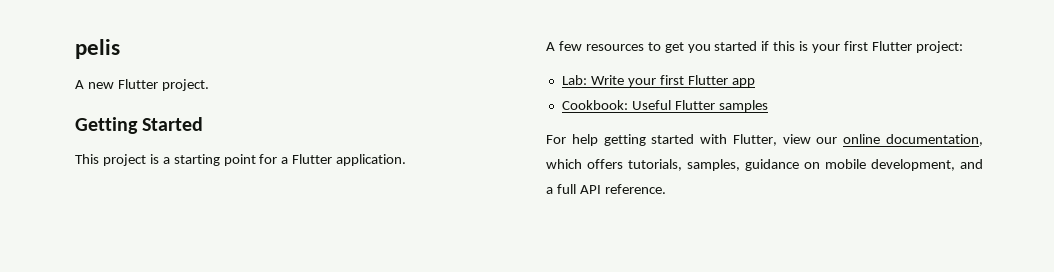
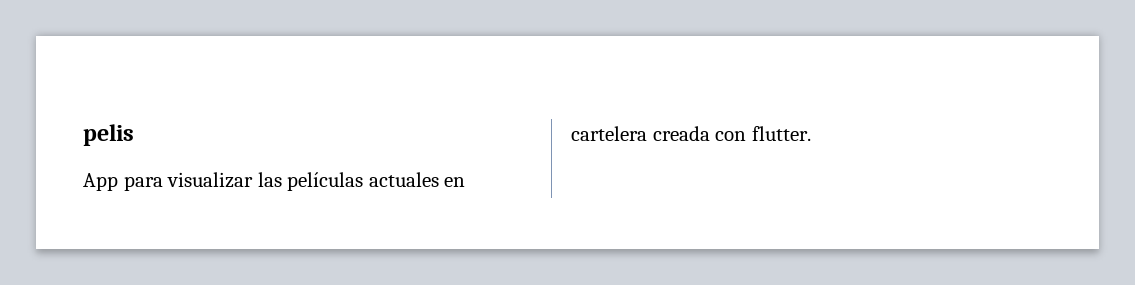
- A new Flutter project.
- Getting Started
- This project is a starting point for a Flutter application.
- A few resources to get you started if this is your first Flutter project:
- Lab: Write your first Flutter app
- Cookbook: Useful Flutter samples
- For help getting started with Flutter, view our online documentation, which offers tutorials, samples, guidance on mobile development, and a full API reference.
+ App para visualizar las películas actuales en cartelera creada con flutter.

